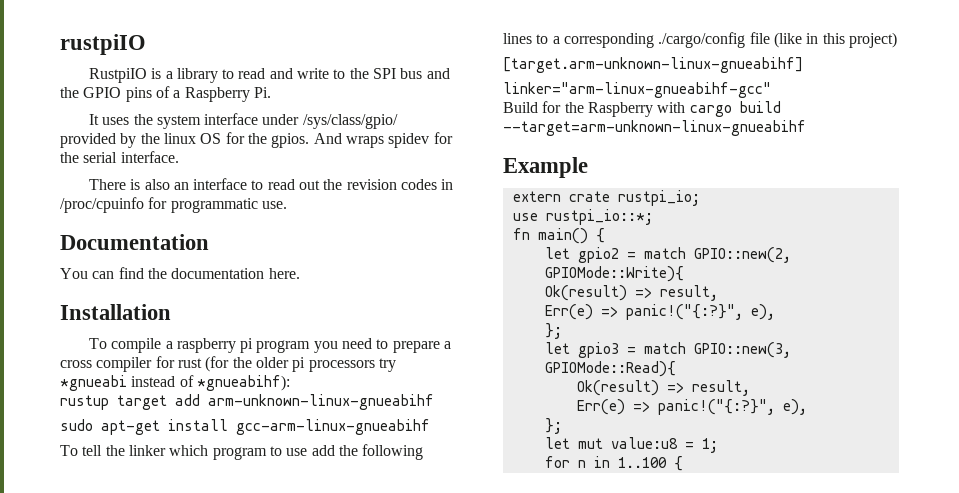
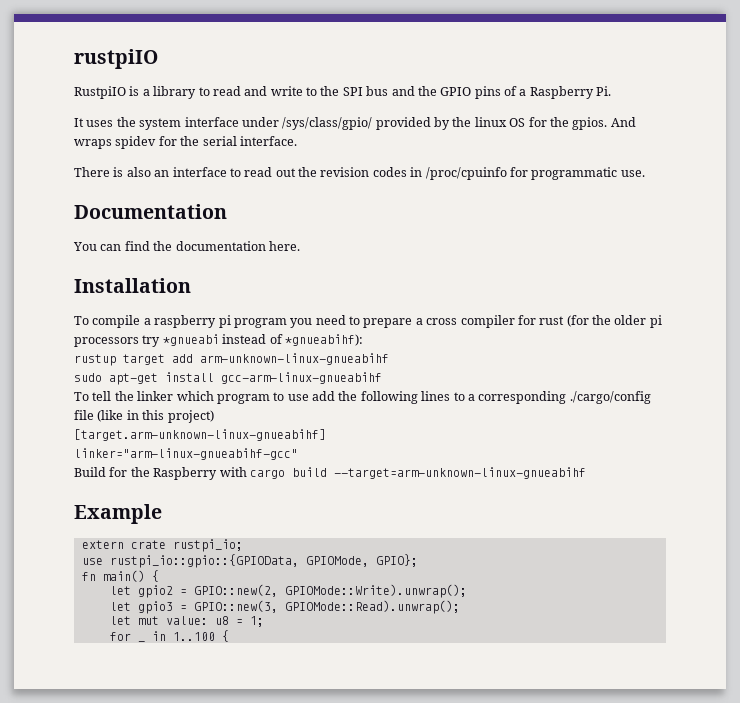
- use rustpi_io::*;
+ use rustpi_io::gpio::{GPIOData, GPIOMode, GPIO};
- let gpio2 = match GPIO::new(2, GPIOMode::Write){
- Ok(result) => result,
- Err(e) => panic!("{:?}", e),
- };
- let gpio3 = match GPIO::new(3, GPIOMode::Read){
- Ok(result) => result,
- Err(e) => panic!("{:?}", e),
- };
+ let gpio2 = GPIO::new(2, GPIOMode::Write).unwrap();
+ let gpio3 = GPIO::new(3, GPIOMode::Read).unwrap();
- let mut value:u8 = 1;
+ let mut value: u8 = 1;
- for n in 1..100 {
+ for _ in 1..100 {

